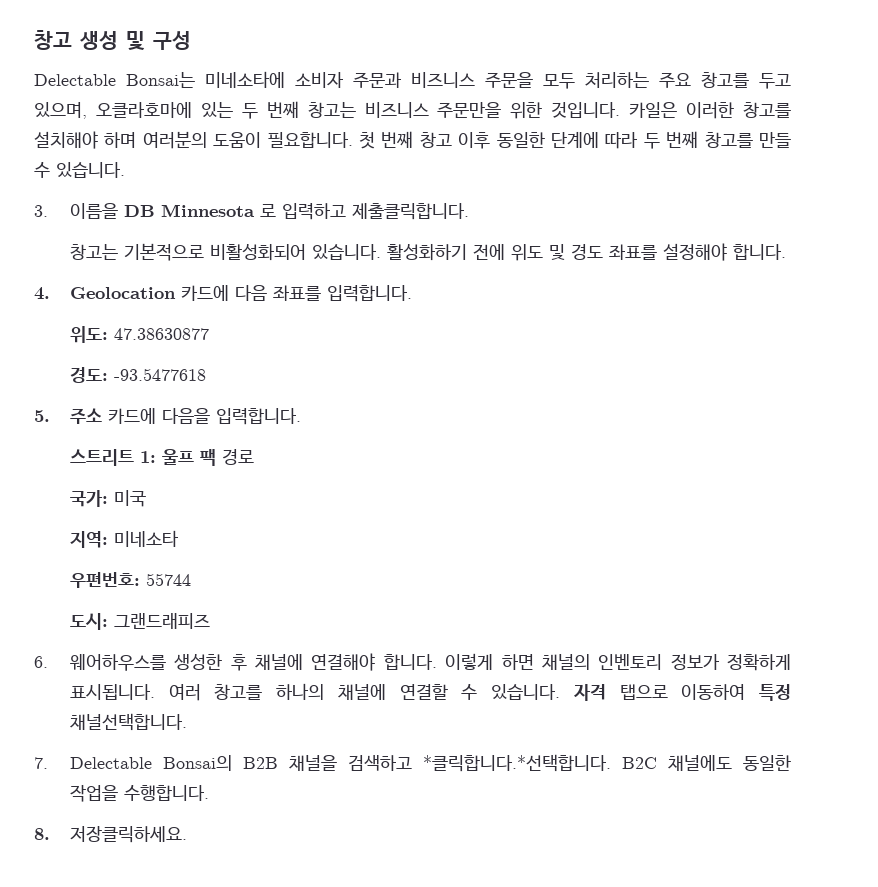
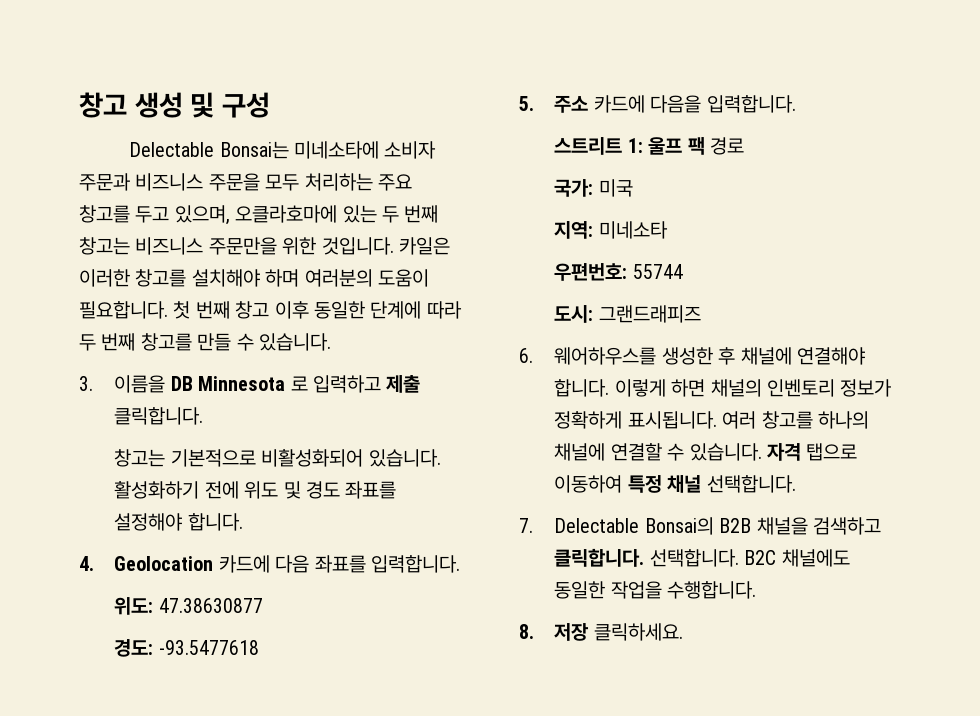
- 3. 이름을 DB Minnesota 로 입력하고 제출클릭합니다.
+ 3. 이름을 DB Minnesota 로 입력하고 제출 클릭합니다.
- 자격 탭으로 이동하여 특정 채널선택합니다.
+ 자격 탭으로 이동하여 특정 채널 선택합니다.
- 7. Delectable Bonsai의 B2B 채널을 검색하고 *클릭합니다.*선택합니다. B2C 채널에도 동일한 작업을 수행합니다.
+ 7. Delectable Bonsai의 B2B 채널을 검색하고 클릭합니다. 선택합니다. B2C 채널에도 동일한 작업을 수행합니다.
- 8. 저장클릭하세요.
+ 8. 저장 클릭하세요.

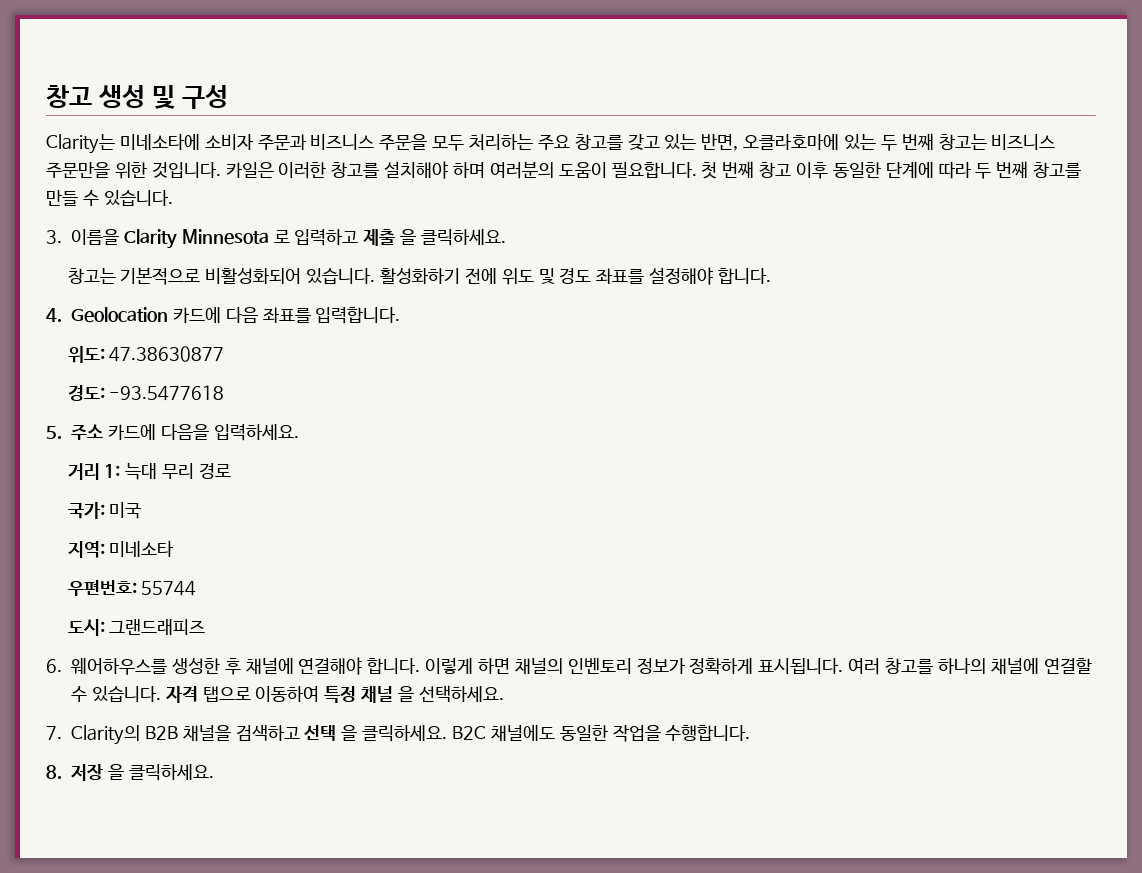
- Delectable Bonsai는 미네소타에 소비자 주문과 비즈니스 주문을 모두 처리하는 주요 창고를 두고 있으며, 오클라호마에 있는 두 번째 창고는 비즈니스 주문만을 위한 것입니다.
+ Clarity는 미네소타에 소비자 주문과 비즈니스 주문을 모두 처리하는 주요 창고를 갖고 있는 반면, 오클라호마에 있는 두 번째 창고는 비즈니스 주문만을 위한 것입니다.
- 3. 이름을 DB Minnesota 로 입력하고 제출 클릭합니다.
+ 3. 이름을 Clarity Minnesota 로 입력하고 제출 을 클릭하세요.
- 5. 주소 카드에 다음을 입력합니다.
- 스트리트 1: 울프 팩 경로
+ 5. 주소 카드에 다음을 입력하세요.
+ 거리 1: 늑대 무리 경로
- 자격 탭으로 이동하여 특정 채널 선택합니다.
+ 자격 탭으로 이동하여 특정 채널 을 선택하세요.
- 7. Delectable Bonsai의 B2B 채널을 검색하고 클릭합니다. 선택합니다.
+ 7. Clarity의 B2B 채널을 검색하고 선택 을 클릭하세요.
- 8. 저장 클릭하세요.
+ 8. 저장 을 클릭하세요.

